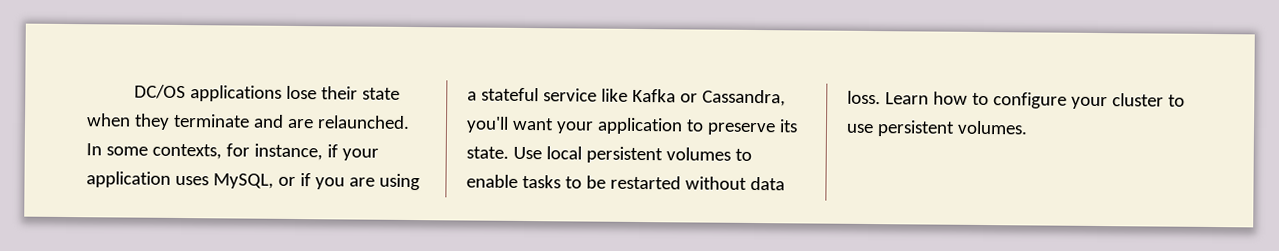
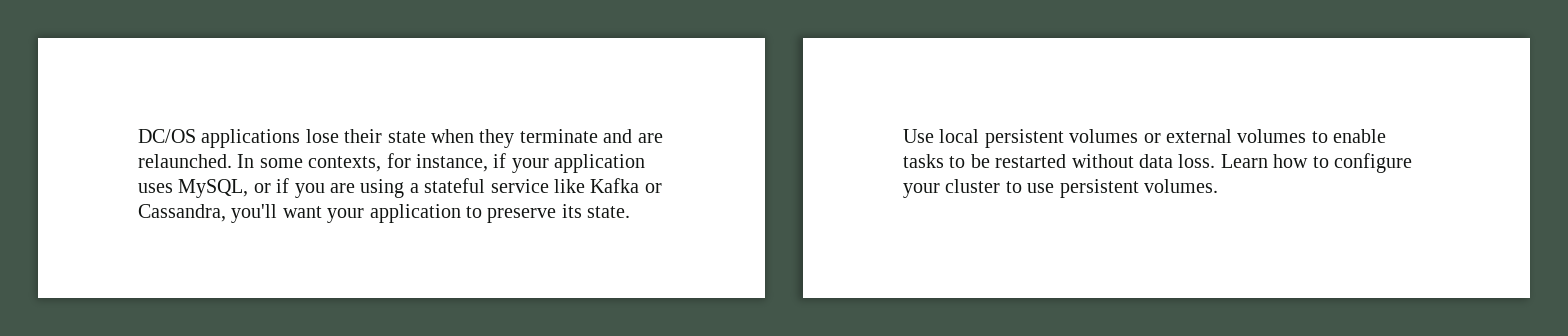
- Use local persistent volumes to enable tasks to be restarted without data loss.
+ Use local persistent volumes or external volumes to enable tasks to be restarted without data loss.

